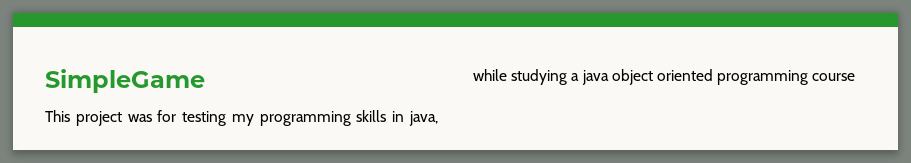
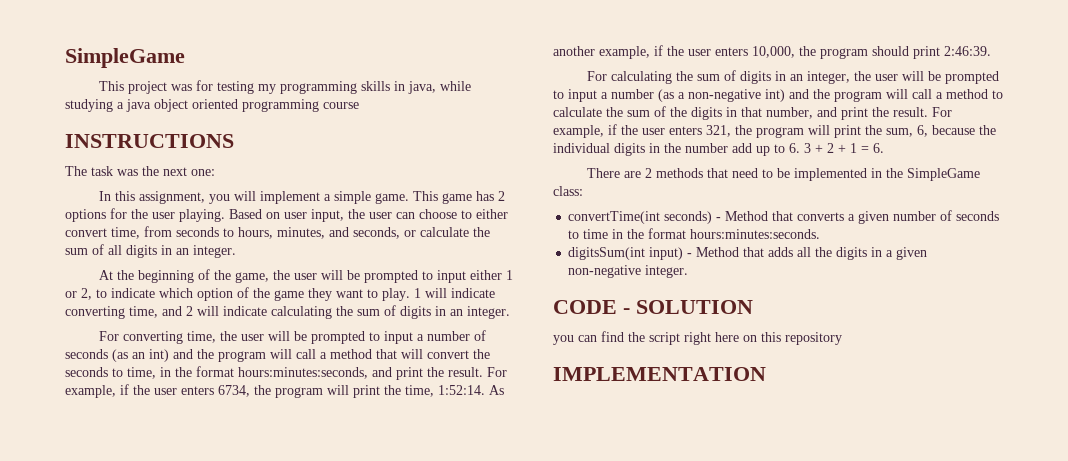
+ INSTRUCTIONS
+ The task was the next one:
+ In this assignment, you will implement a simple game. This game has 2 options for the user playing. Based on user input, the user can choose to either convert time, from seconds to hours, minutes, and seconds, or calculate the sum of all digits in an integer.
+ At the beginning of the game, the user will be prompted to input either 1 or 2, to indicate which option of the game they want to play. 1 will indicate converting time, and 2 will indicate calculating the sum of digits in an integer.
+ For converting time, the user will be prompted to input a number of seconds (as an int) and the program will call a method that will convert the seconds to time, in the format hours:minutes:seconds, and print the result. For example, if the user enters 6734, the program will print the time, 1:52:14. As another example, if the user enters 10,000, the program should print 2:46:39.
+ For calculating the sum of digits in an integer, the user will be prompted to input a number (as a non-negative int) and the program will call a method to calculate the sum of the digits in that number, and print the result. For example, if the user enters 321, the program will print the sum, 6, because the individual digits in the number add up to 6. 3 + 2 + 1 = 6.
+ There are 2 methods that need to be implemented in the SimpleGame class:
+ convertTime(int seconds) - Method that converts a given number of seconds to time in the format hours:minutes:seconds.
+ digitsSum(int input) - Method that adds all the digits in a given non-negative integer.
+ CODE - SOLUTION
+ you can find the script right here on this repository
+ IMPLEMENTATION

